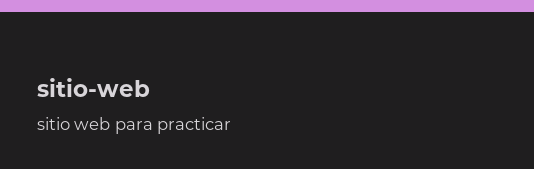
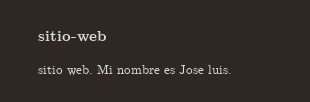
- sitio web para practicar
+ sitio web. Mi nombre es Jose luis.

